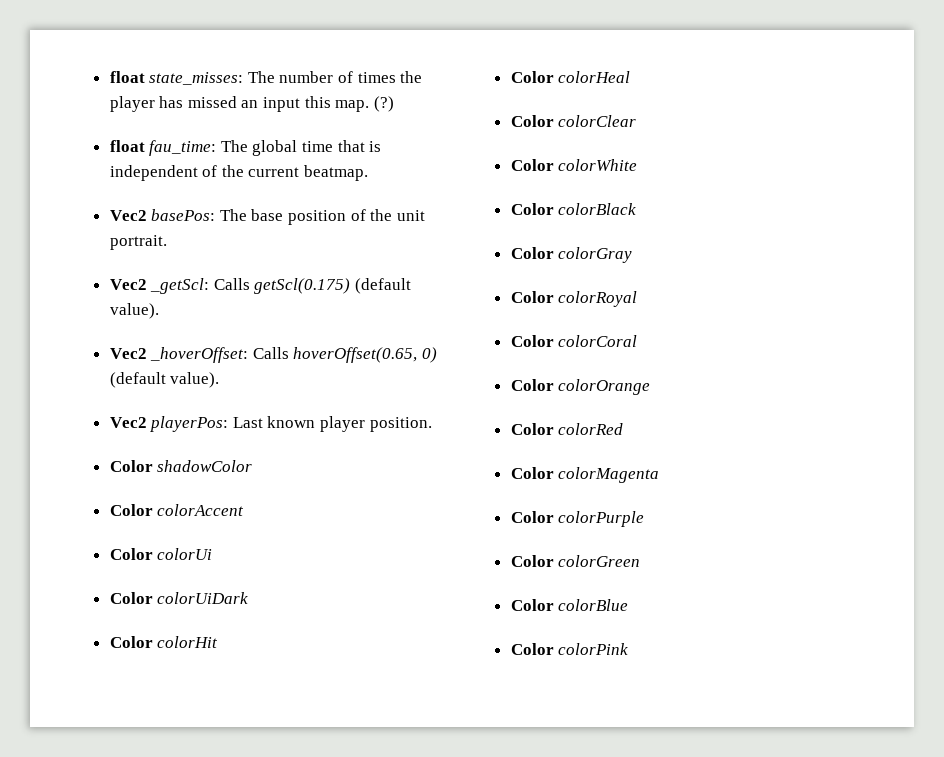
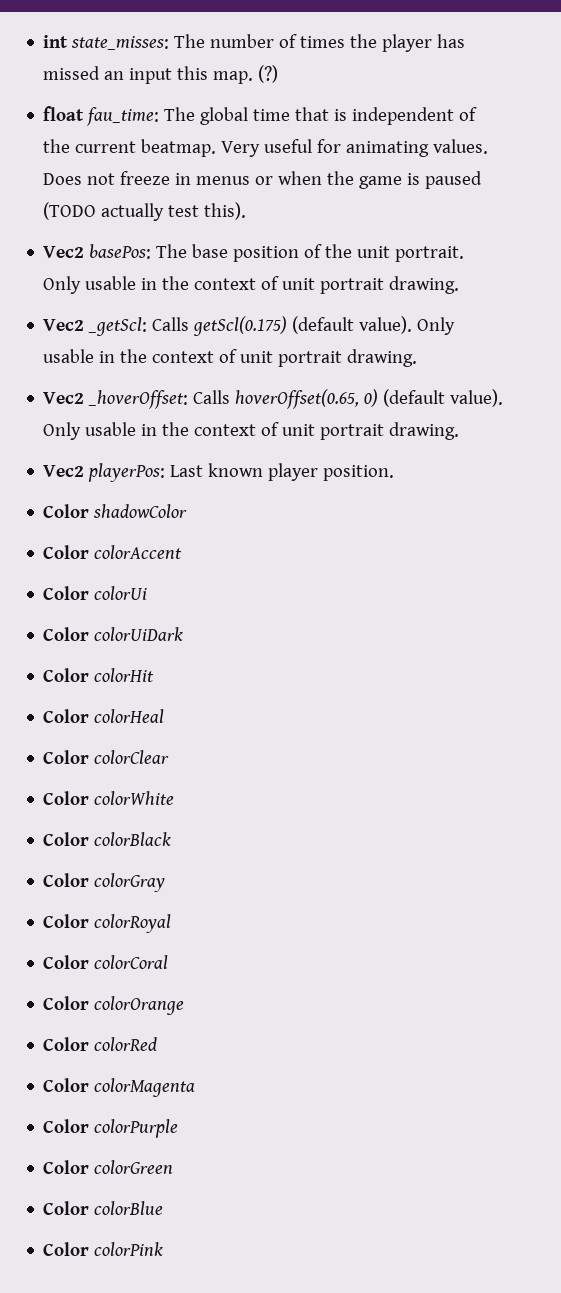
- float state_misses: The number of times the player has missed an input this map.
+ int state_misses: The number of times the player has missed an input this map.
+ Very useful for animating values. Does not freeze in menus or when the game is paused (TODO actually test this).
- Vec2 basePos: The base position of the unit portrait.
+ Vec2 basePos: The base position of the unit portrait. Only usable in the context of unit portrait drawing.
- Vec2 _getScl: Calls getScl(0.175) (default value).
+ Vec2 _getScl: Calls getScl(0.175) (default value). Only usable in the context of unit portrait drawing.
- Vec2 _hoverOffset: Calls hoverOffset(0.65, 0) (default value).
+ Vec2 _hoverOffset: Calls hoverOffset(0.65, 0) (default value). Only usable in the context of unit portrait drawing.

